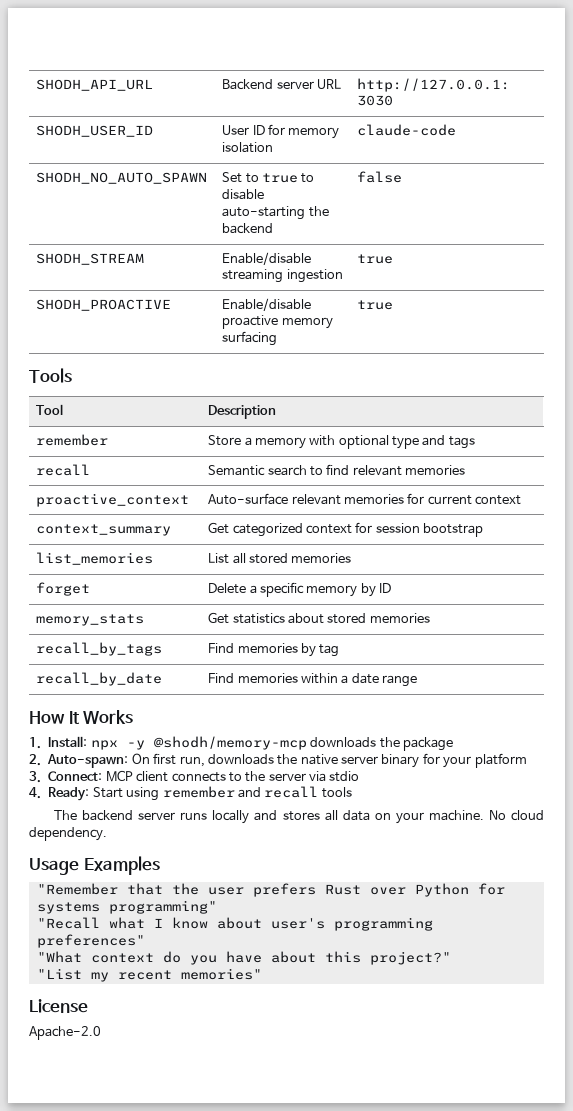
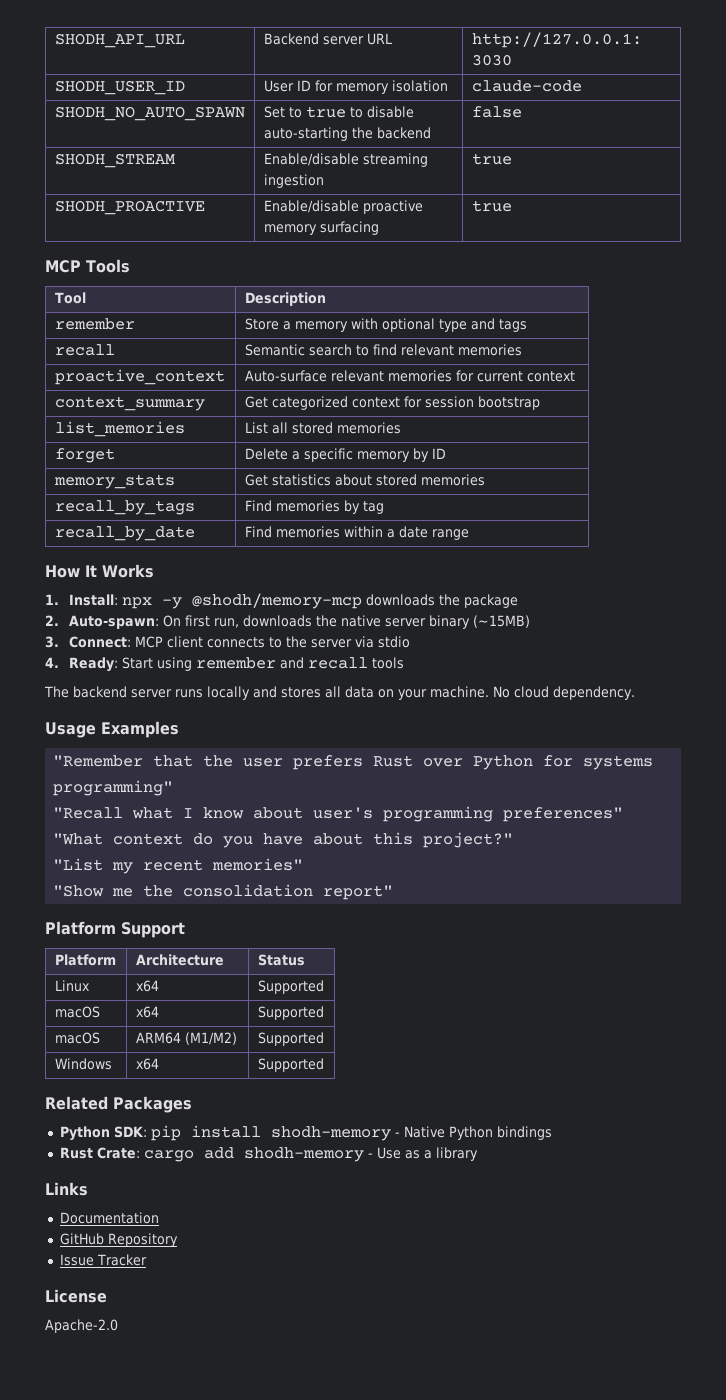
- Tools
+ MCP Tools
- 2. Auto-spawn: On first run, downloads the native server binary for your platform
+ 2. Auto-spawn: On first run, downloads the native server binary (~15MB)
+ "Show me the consolidation report"
+ Platform Support
+ Platform | Architecture | Status
+ Linux | x64 | Supported
+ macOS | x64 | Supported
+ macOS | ARM64 (M1/M2) | Supported
+ Windows | x64 | Supported
+ Related Packages
+ Python SDK: pip install shodh-memory - Native Python bindings
+ Rust Crate: cargo add shodh-memory - Use as a library
+ Links
+ Documentation
+ GitHub Repository
+ Issue Tracker

